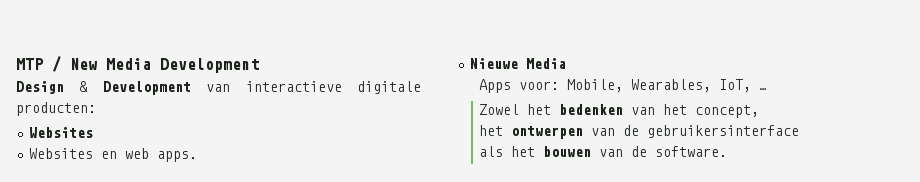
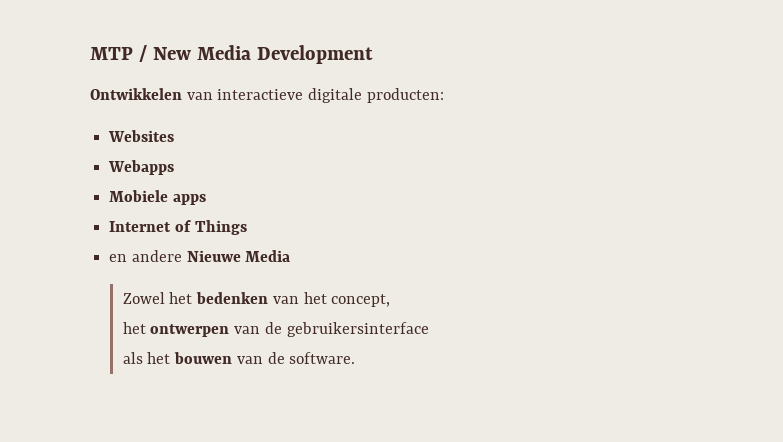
- Design & Development van interactieve digitale producten:
+ Ontwikkelen van interactieve digitale producten:
- Websites en web apps.
- Nieuwe Media
- Apps voor: Mobile, Wearables, IoT, …
+ Webapps
+ Mobiele apps
+ Internet of Things
+ en andere Nieuwe Media

